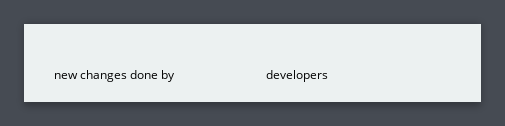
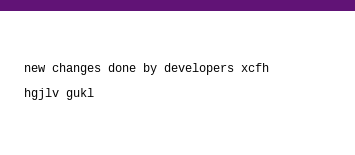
- new changes done by developers
+ new changes done by developers xcfh
+ hgjlv gukl

